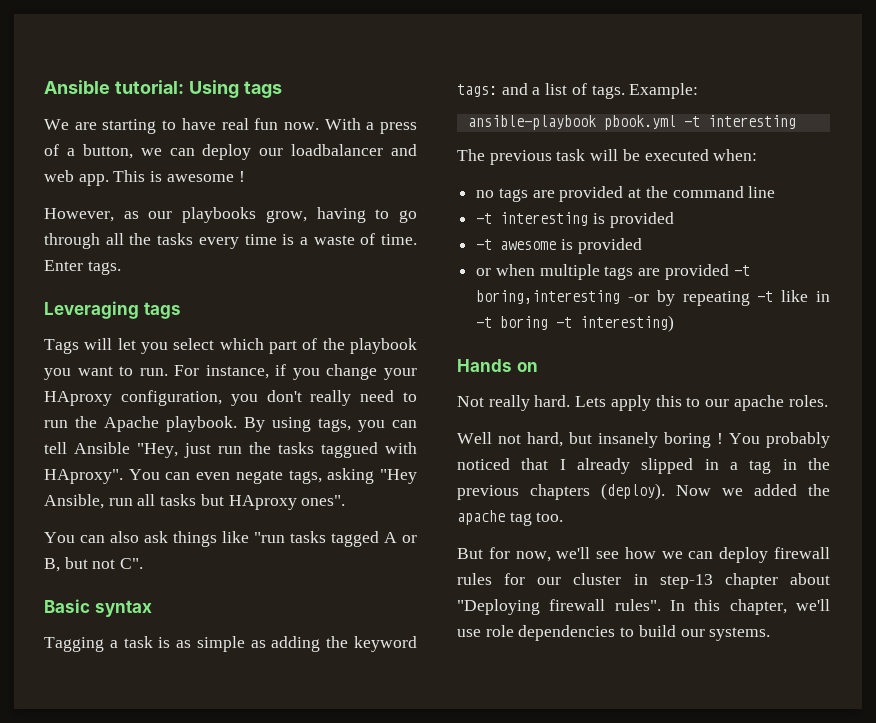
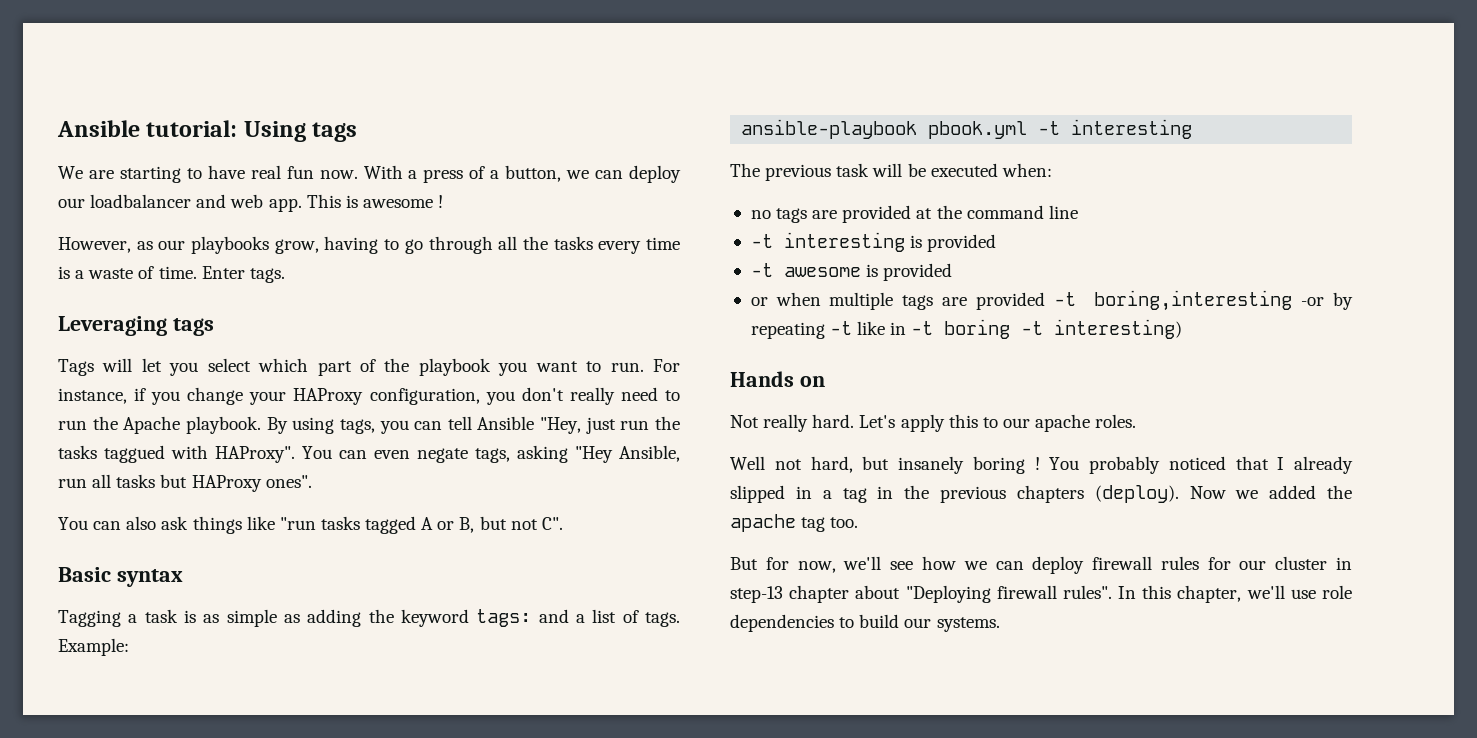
- For instance, if you change your HAproxy configuration, you don't really need to run the Apache playbook.
+ For instance, if you change your HAProxy configuration, you don't really need to run the Apache playbook.
- By using tags, you can tell Ansible "Hey, just run the tasks taggued with HAproxy".
+ By using tags, you can tell Ansible "Hey, just run the tasks taggued with HAProxy".
- You can even negate tags, asking "Hey Ansible, run all tasks but HAproxy ones".
+ You can even negate tags, asking "Hey Ansible, run all tasks but HAProxy ones".
- Lets apply this to our apache roles.
+ Let's apply this to our apache roles.

